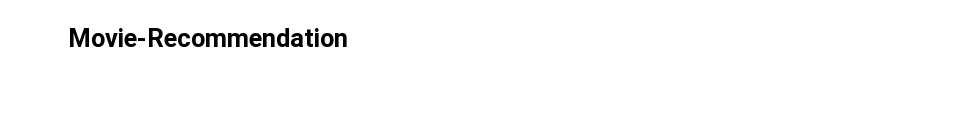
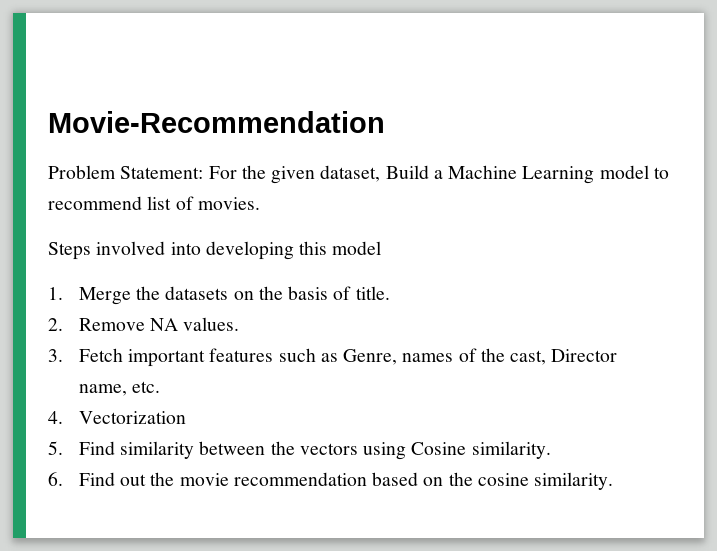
+ Problem Statement: For the given dataset, Build a Machine Learning model to recommend list of movies.
+ Steps involved into developing this model
+ 1. Merge the datasets on the basis of title.
+ 2. Remove NA values.
+ 3. Fetch important features such as Genre, names of the cast, Director name, etc.
+ 4. Vectorization
+ 5. Find similarity between the vectors using Cosine similarity.
+ 6. Find out the movie recommendation based on the cosine similarity.

